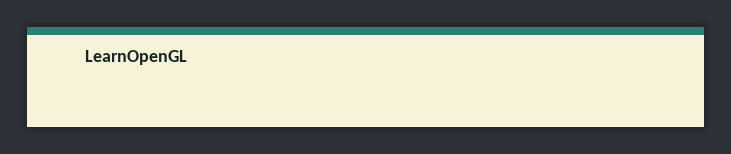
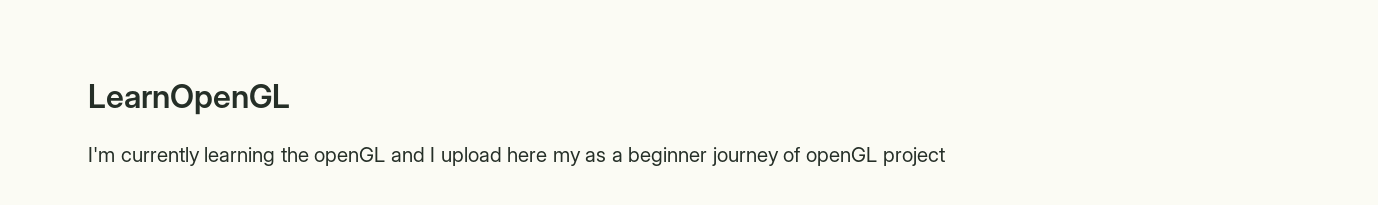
+ I'm currently learning the openGL and I upload here my as a beginner journey of openGL project

